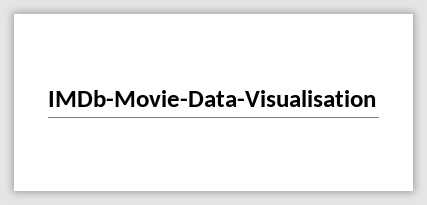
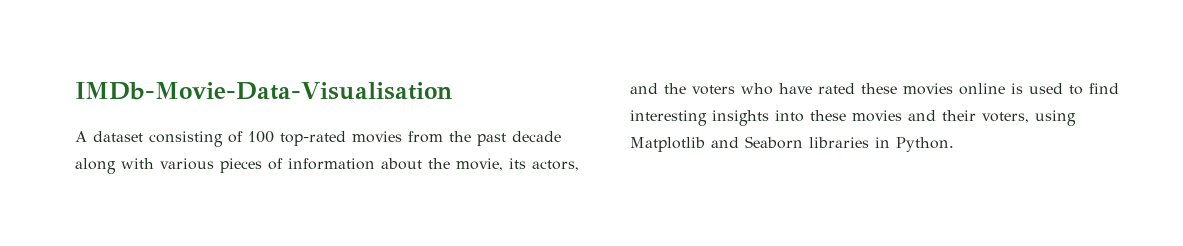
+ A dataset consisting of 100 top-rated movies from the past decade along with various pieces of information about the movie, its actors, and the voters who have rated these movies online is used to find interesting insights into these movies and their voters, using Matplotlib and Seaborn libraries in Python.

